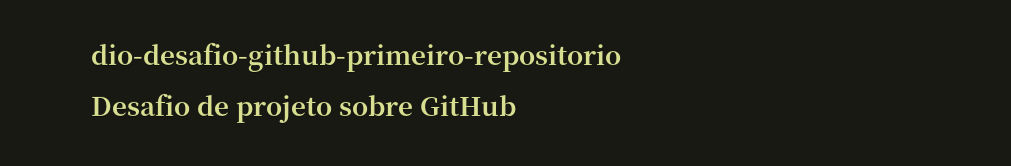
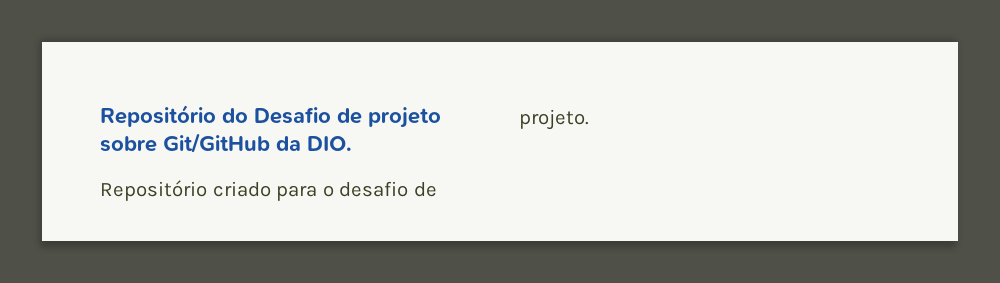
- dio-desafio-github-primeiro-repositorio
- Desafio de projeto sobre GitHub
+ Repositório do Desafio de projeto sobre Git/GitHub da DIO.
+ Repositório criado para o desafio de projeto.

